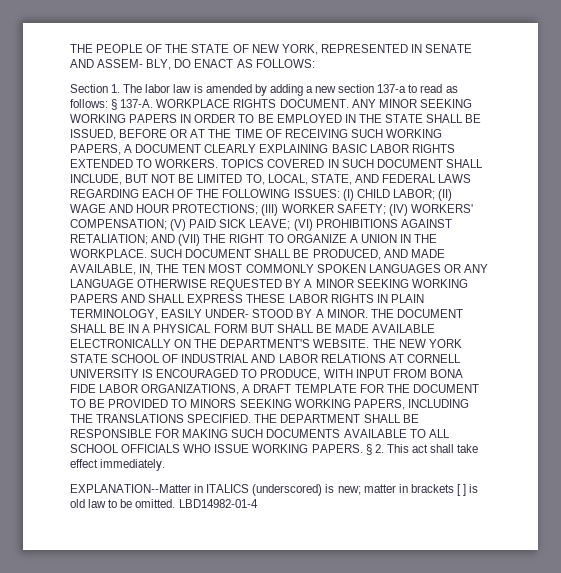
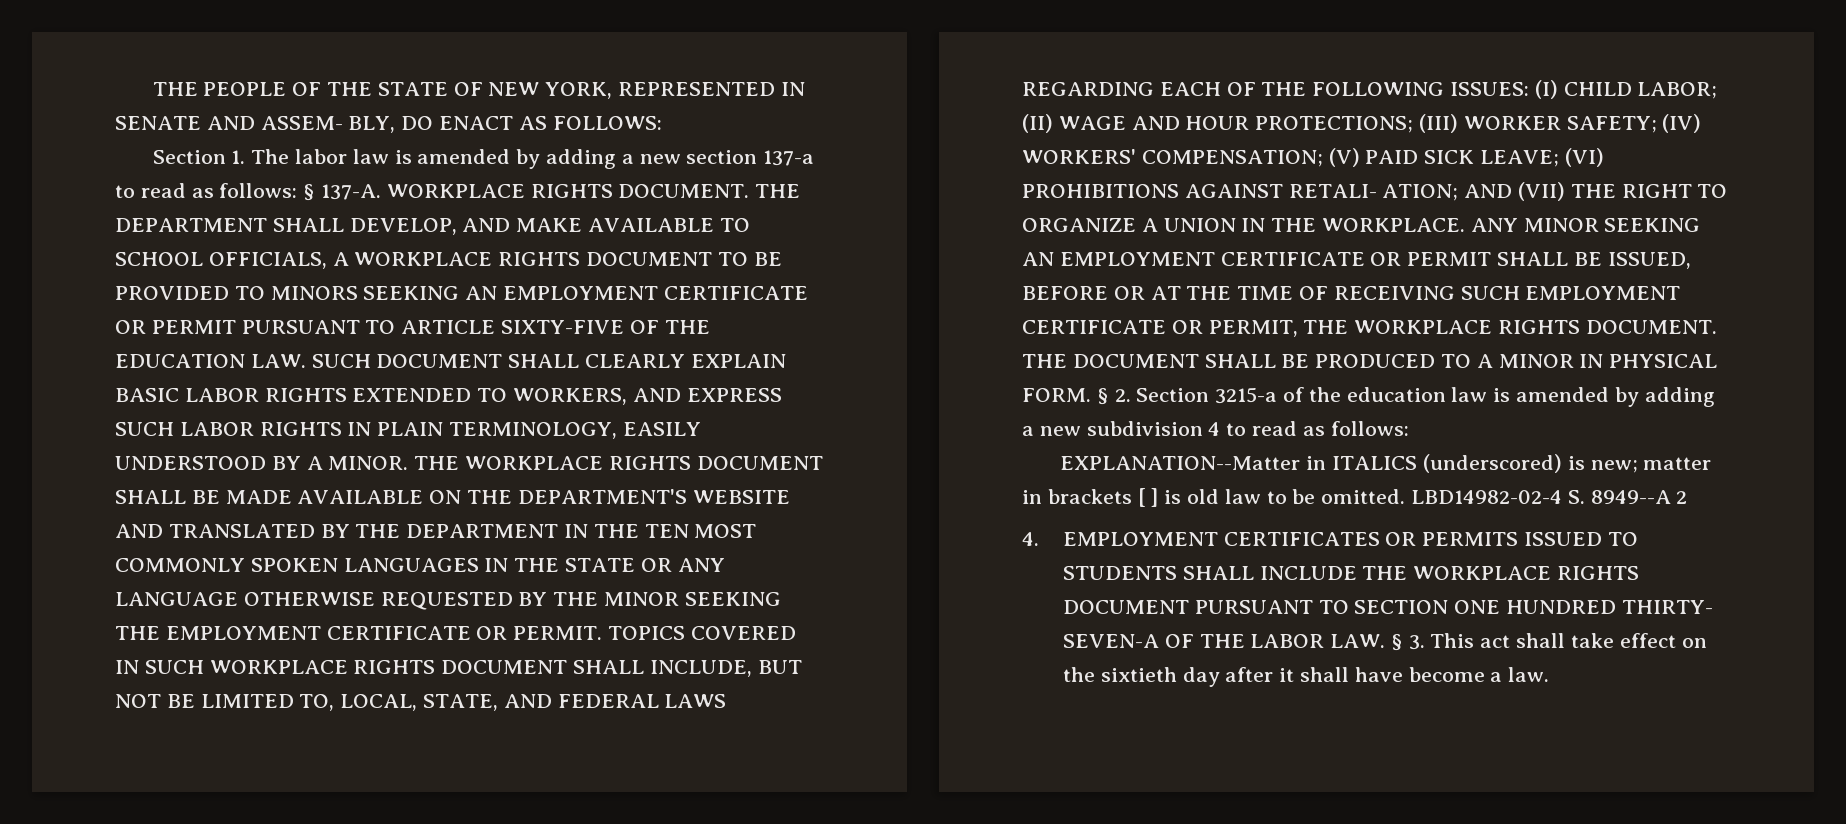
- ANY MINOR SEEKING WORKING PAPERS IN ORDER TO BE EMPLOYED IN THE STATE SHALL BE ISSUED, BEFORE OR AT THE TIME OF RECEIVING SUCH WORKING PAPERS, A DOCUMENT CLEARLY EXPLAINING BASIC LABOR RIGHTS EXTENDED TO WORKERS.
+ THE DEPARTMENT SHALL DEVELOP, AND MAKE AVAILABLE TO SCHOOL OFFICIALS, A WORKPLACE RIGHTS DOCUMENT TO BE PROVIDED TO MINORS SEEKING AN EMPLOYMENT CERTIFICATE OR PERMIT PURSUANT TO ARTICLE SIXTY-FIVE OF THE EDUCATION LAW. SUCH DOCUMENT SHALL CLEARLY EXPLAIN BASIC LABOR RIGHTS EXTENDED TO WORKERS, AND EXPRESS SUCH LABOR RIGHTS IN PLAIN TERMINOLOGY, EASILY UNDERSTOOD BY A MINOR. THE WORKPLACE RIGHTS DOCUMENT SHALL BE MADE AVAILABLE ON THE DEPARTMENT'S WEBSITE AND TRANSLATED BY THE DEPARTMENT IN THE TEN MOST COMMONLY SPOKEN LANGUAGES IN THE STATE OR ANY LANGUAGE OTHERWISE REQUESTED BY THE MINOR SEEKING THE EMPLOYMENT CERTIFICATE OR PERMIT.
- TOPICS COVERED IN SUCH DOCUMENT SHALL INCLUDE, BUT NOT BE LIMITED TO, LOCAL, STATE, AND FEDERAL LAWS REGARDING EACH OF THE FOLLOWING ISSUES: (I) CHILD LABOR; (II) WAGE AND HOUR PROTECTIONS; (III) WORKER SAFETY; (IV) WORKERS' COMPENSATION; (V) PAID SICK LEAVE; (VI) PROHIBITIONS AGAINST RETALIATION; AND (VII) THE RIGHT TO ORGANIZE A UNION IN THE WORKPLACE.
+ TOPICS COVERED IN SUCH WORKPLACE RIGHTS DOCUMENT SHALL INCLUDE, BUT NOT BE LIMITED TO, LOCAL, STATE, AND FEDERAL LAWS REGARDING EACH OF THE FOLLOWING ISSUES: (I) CHILD LABOR; (II) WAGE AND HOUR PROTECTIONS; (III) WORKER SAFETY; (IV) WORKERS' COMPENSATION; (V) PAID SICK LEAVE; (VI) PROHIBITIONS AGAINST RETALI- ATION; AND (VII) THE RIGHT TO ORGANIZE A UNION IN THE WORKPLACE.
- SUCH DOCUMENT SHALL BE PRODUCED, AND MADE AVAILABLE, IN, THE TEN MOST COMMONLY SPOKEN LANGUAGES OR ANY LANGUAGE OTHERWISE REQUESTED BY A MINOR SEEKING WORKING PAPERS AND SHALL EXPRESS THESE LABOR RIGHTS IN PLAIN TERMINOLOGY, EASILY UNDER- STOOD BY A MINOR. THE DOCUMENT SHALL BE IN A PHYSICAL FORM BUT SHALL BE MADE AVAILABLE ELECTRONICALLY ON THE DEPARTMENT'S WEBSITE. THE NEW YORK STATE SCHOOL OF INDUSTRIAL AND LABOR RELATIONS AT CORNELL UNIVERSITY IS ENCOURAGED TO PRODUCE, WITH INPUT FROM BONA FIDE LABOR ORGANIZATIONS, A DRAFT TEMPLATE FOR THE DOCUMENT TO BE PROVIDED TO MINORS SEEKING WORKING PAPERS, INCLUDING THE TRANSLATIONS SPECIFIED. THE DEPARTMENT SHALL BE RESPONSIBLE FOR MAKING SUCH DOCUMENTS AVAILABLE TO ALL SCHOOL OFFICIALS WHO ISSUE WORKING PAPERS. § 2. This act shall take effect immediately.
+ ANY MINOR SEEKING AN EMPLOYMENT CERTIFICATE OR PERMIT SHALL BE ISSUED, BEFORE OR AT THE TIME OF RECEIVING SUCH EMPLOYMENT CERTIFICATE OR PERMIT, THE WORKPLACE RIGHTS DOCUMENT. THE DOCUMENT SHALL BE PRODUCED TO A MINOR IN PHYSICAL FORM. § 2. Section 3215-a of the education law is amended by adding a new subdivision 4 to read as follows:
- LBD14982-01-4
+ LBD14982-02-4 S. 8949--A 2
+ 4. EMPLOYMENT CERTIFICATES OR PERMITS ISSUED TO STUDENTS SHALL INCLUDE THE WORKPLACE RIGHTS DOCUMENT PURSUANT TO SECTION ONE HUNDRED THIRTY- SEVEN-A OF THE LABOR LAW. § 3. This act shall take effect on the sixtieth day after it shall have become a law.

